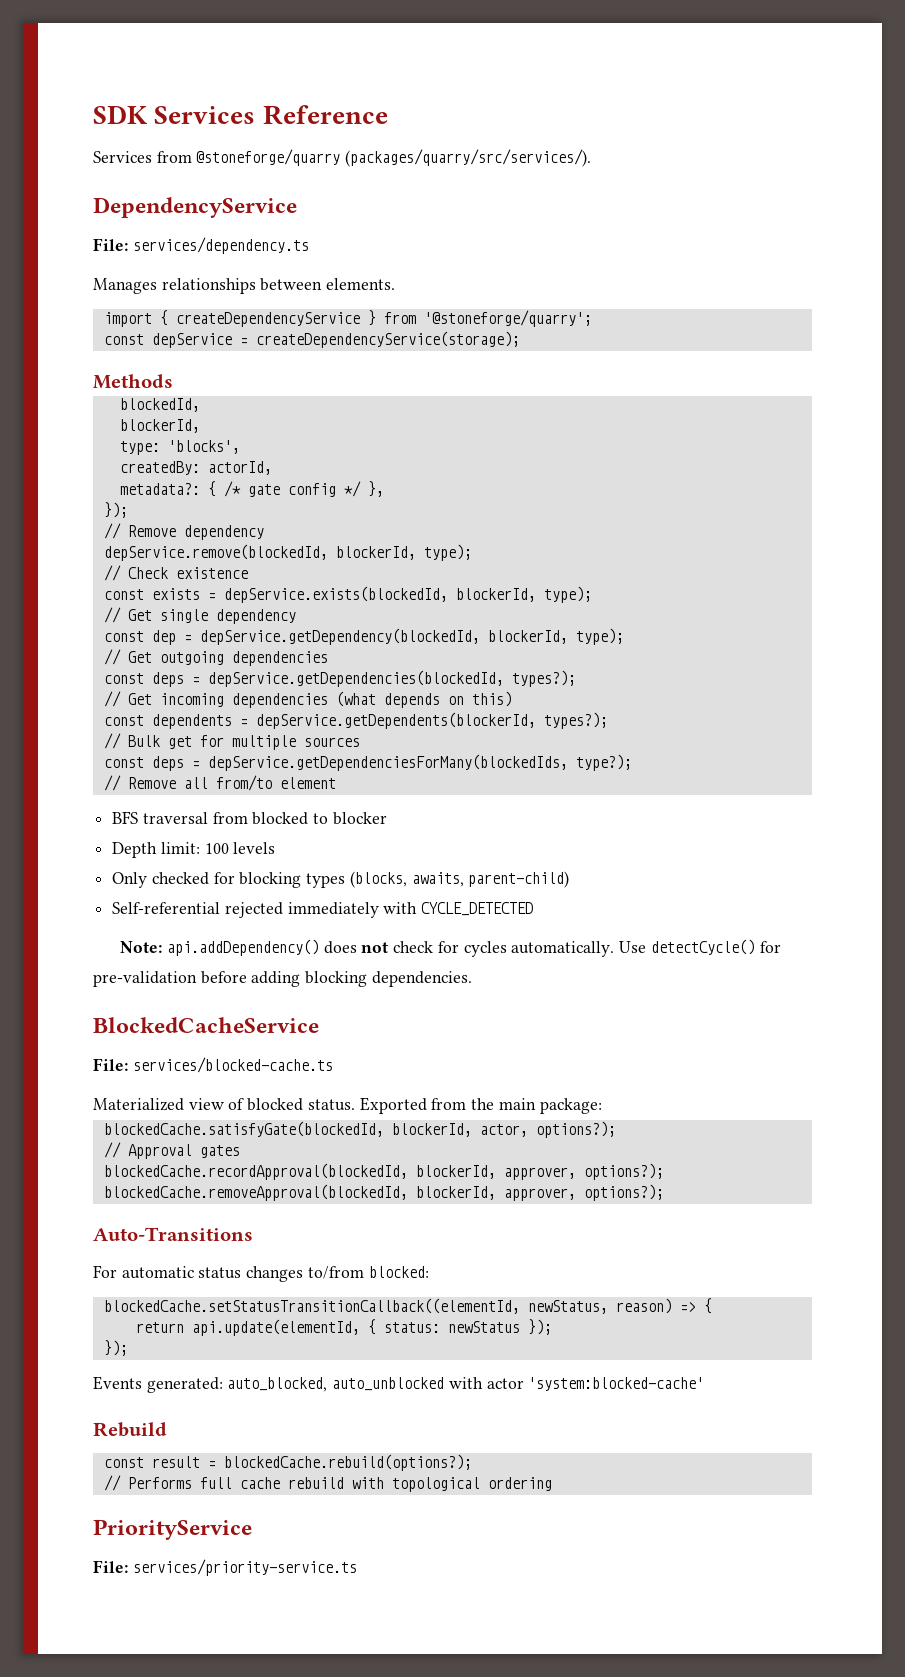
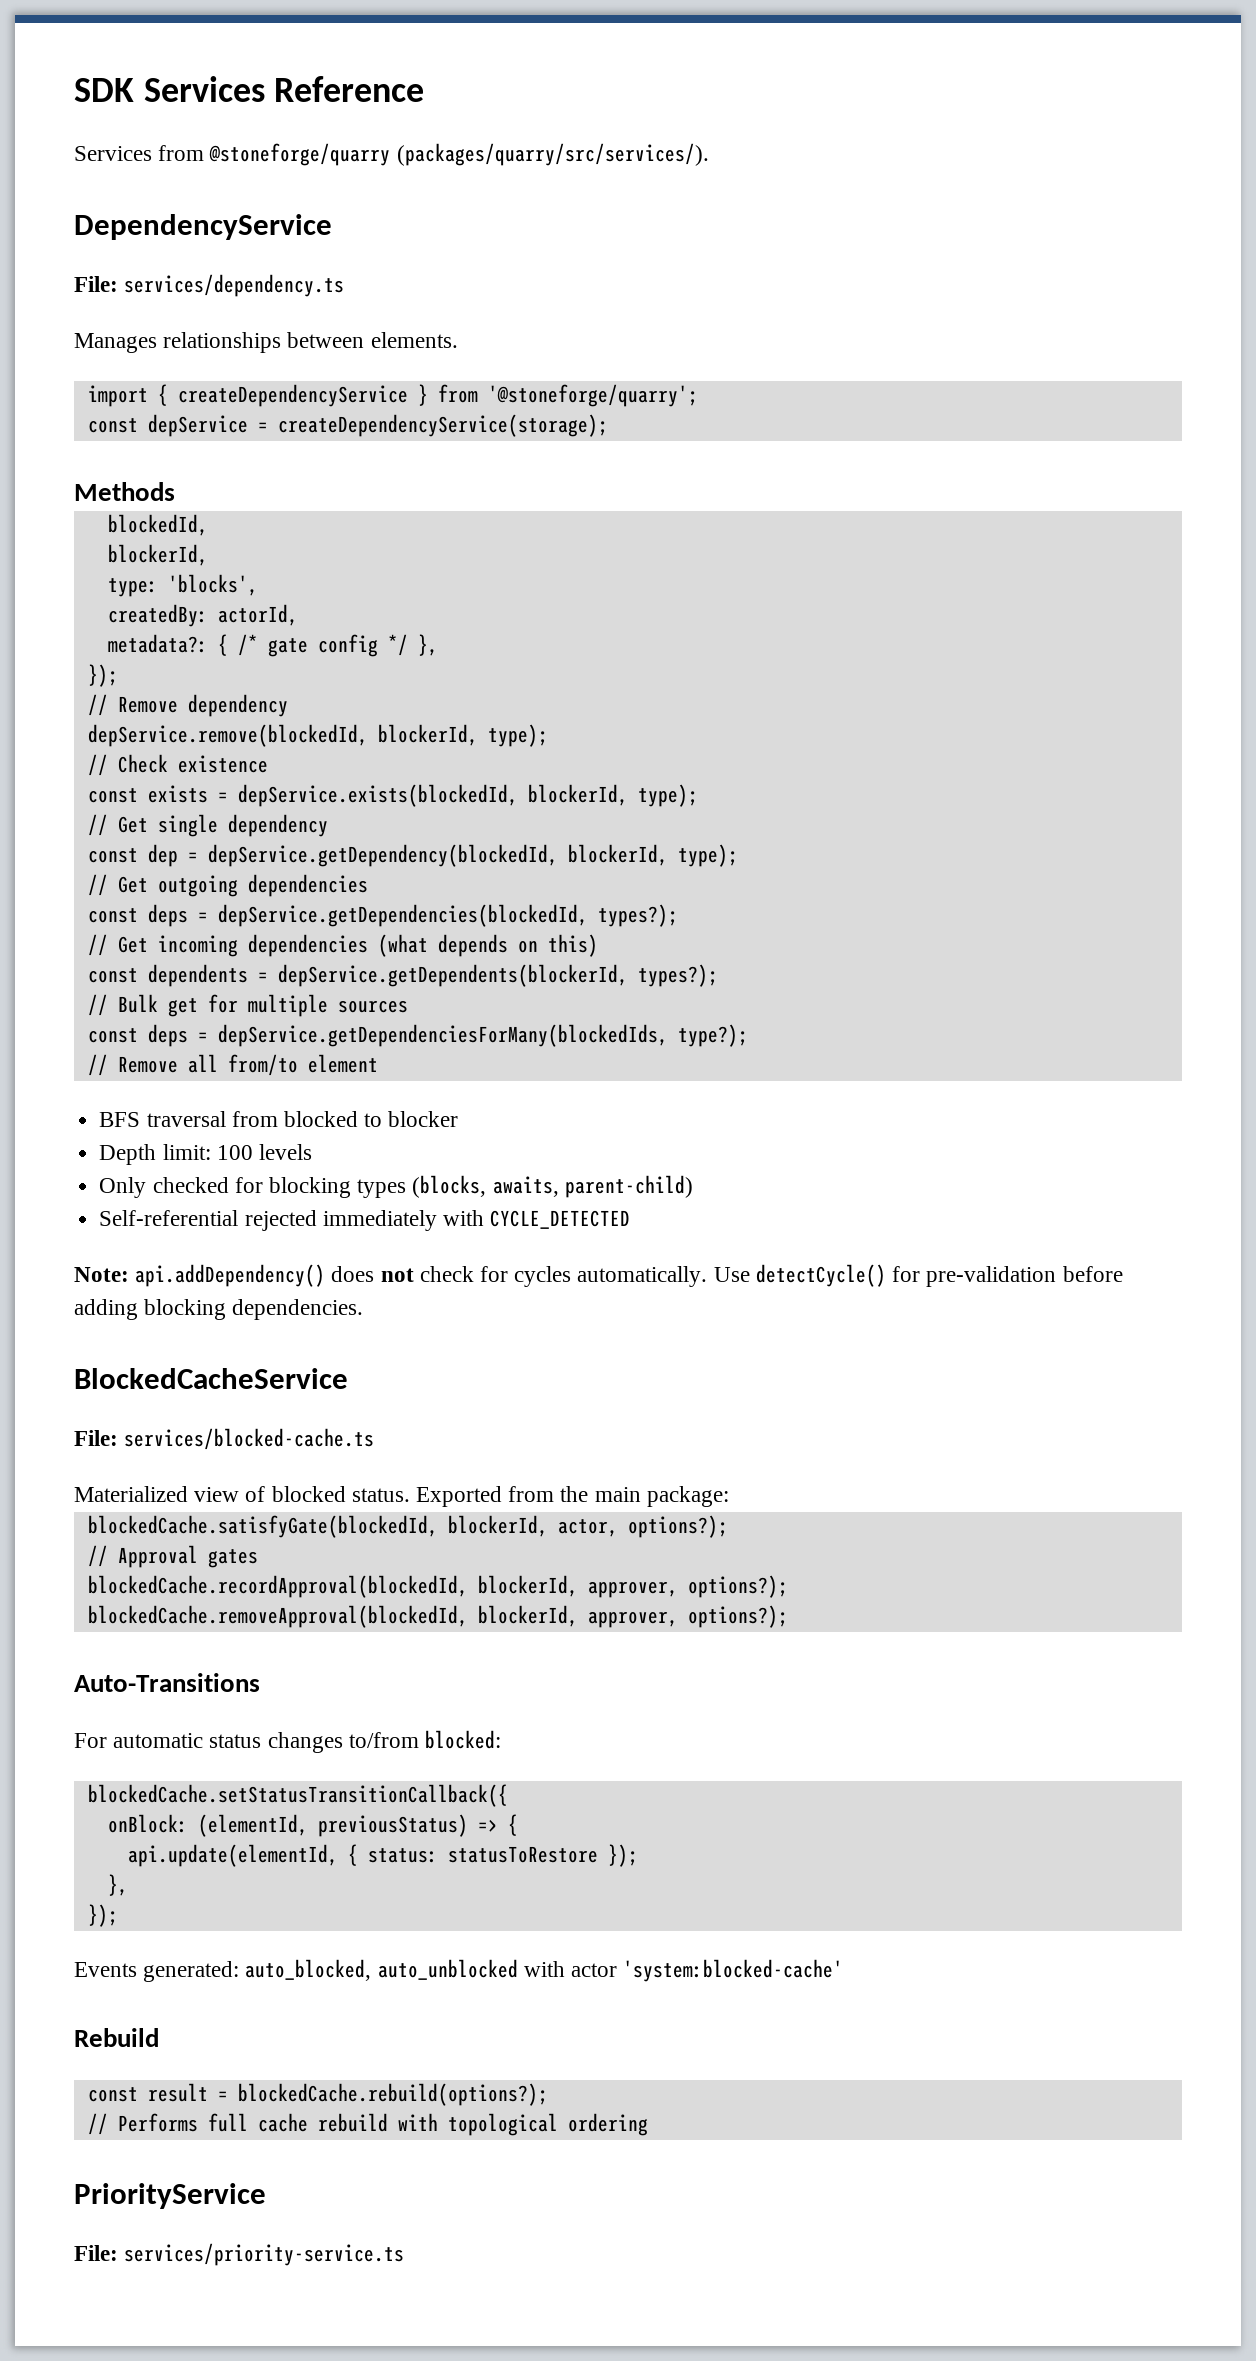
- blockedCache.setStatusTransitionCallback((elementId, newStatus, reason) => {
+ blockedCache.setStatusTransitionCallback({
+ onBlock: (elementId, previousStatus) => {
- return api.update(elementId, { status: newStatus });
+ api.update(elementId, { status: statusToRestore });
+ },

